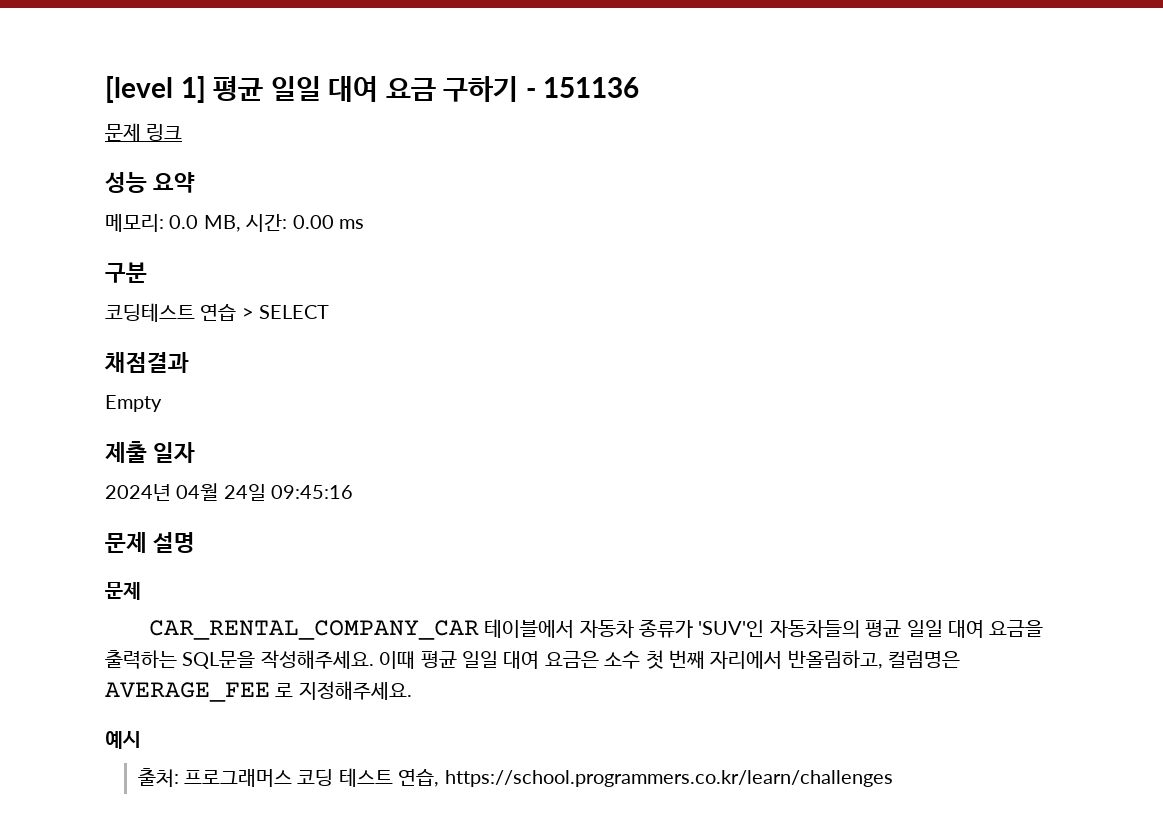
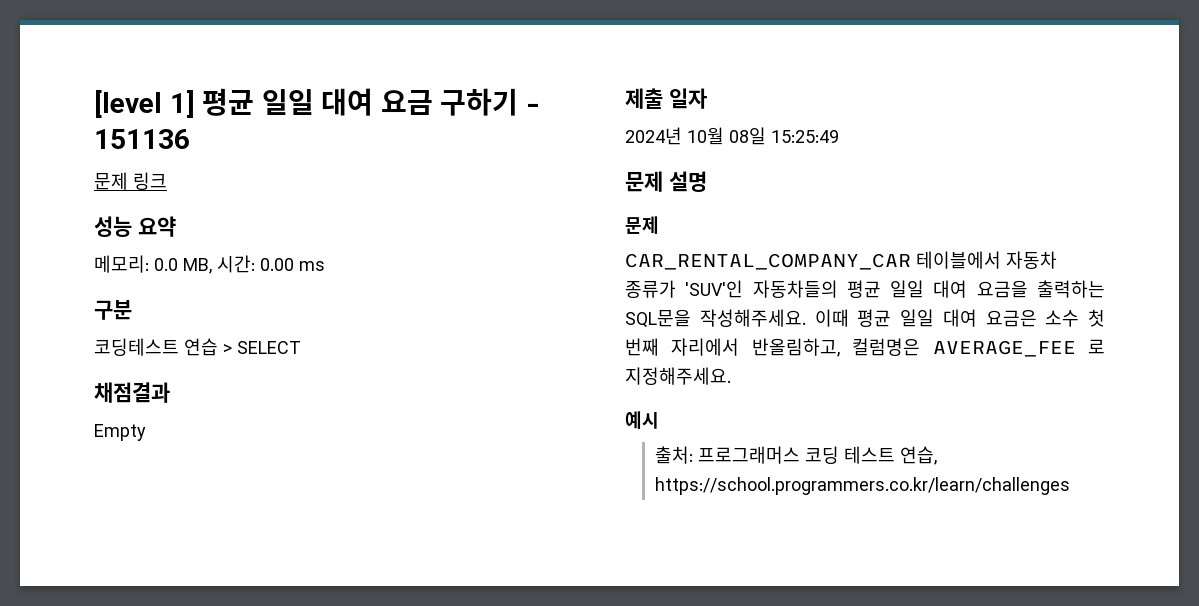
- 2024년 04월 24일 09:45:16
+ 2024년 10월 08일 15:25:49

